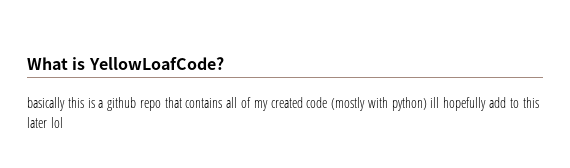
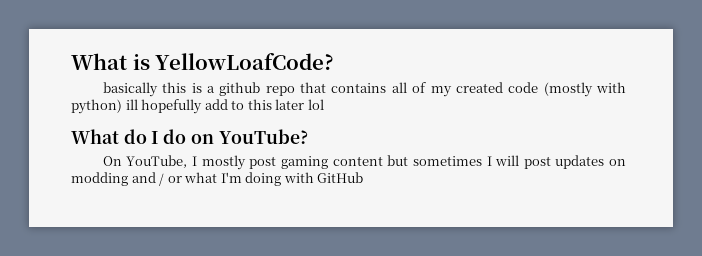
+ What do I do on YouTube?
+ On YouTube, I mostly post gaming content but sometimes I will post updates on modding and / or what I'm doing with GitHub

